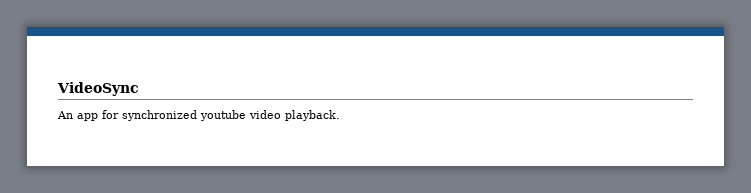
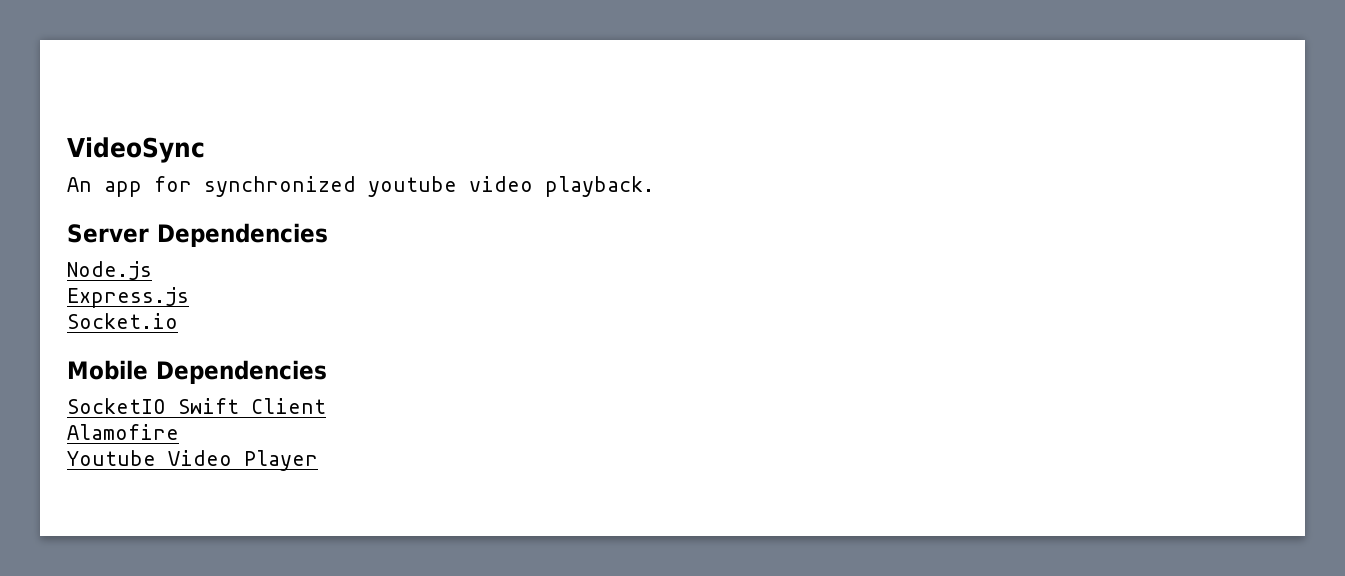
+ Server Dependencies
+ Node.js
+ Express.js
+ Socket.io
+ Mobile Dependencies
+ SocketIO Swift Client
+ Alamofire
+ Youtube Video Player

